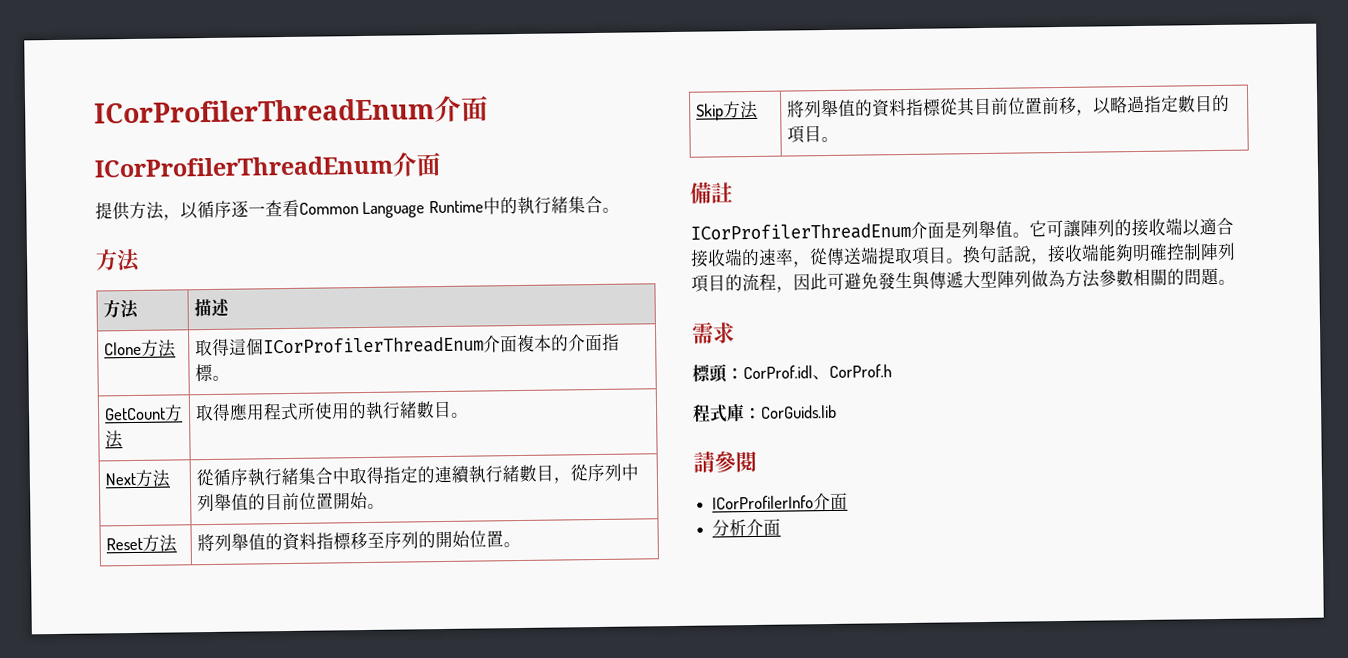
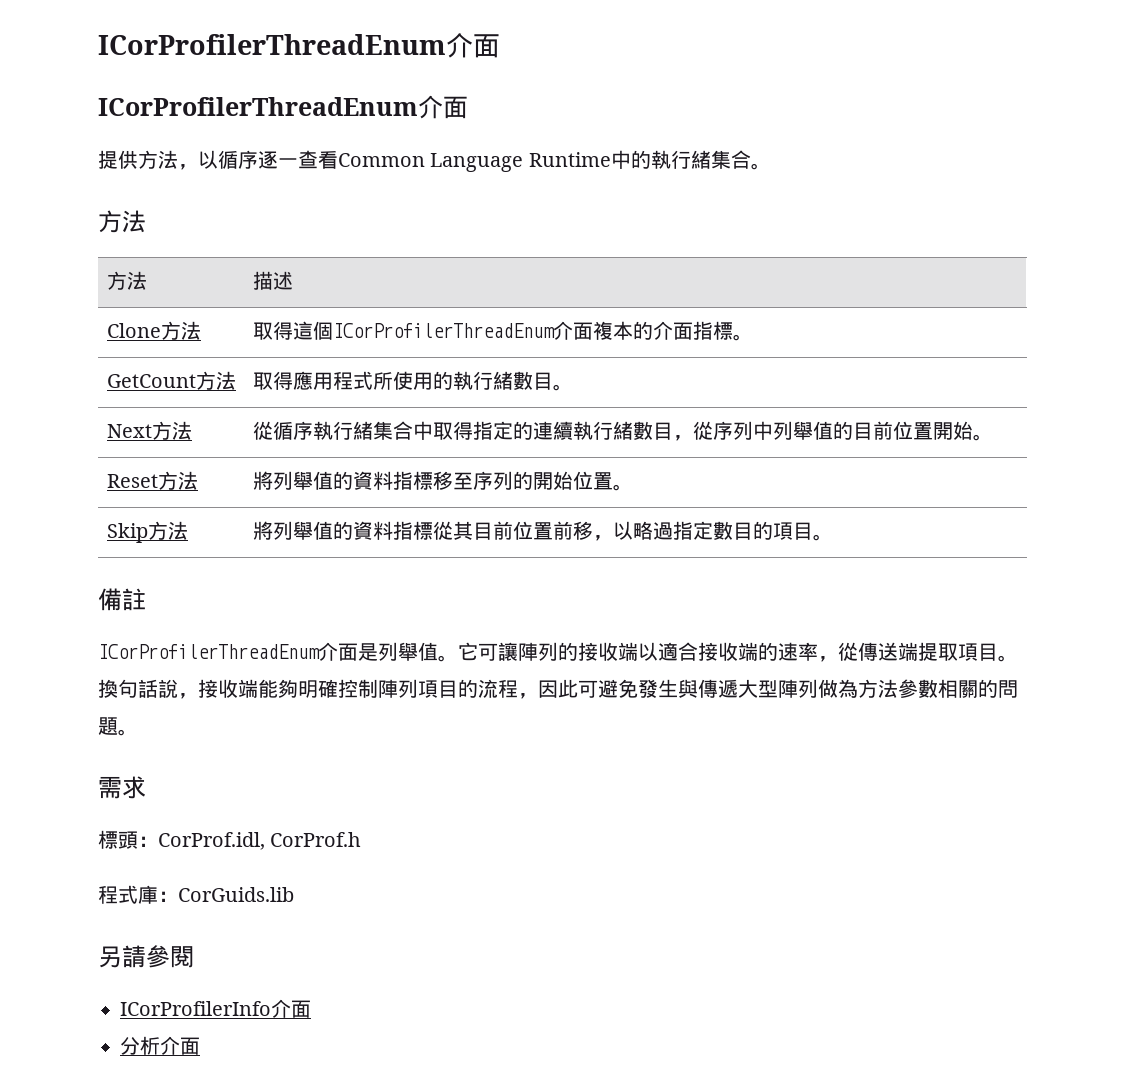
- 標頭：CorProf.idl、CorProf.h
+ 標頭：CorProf.idl, CorProf.h
- 請參閱
+ 另請參閱

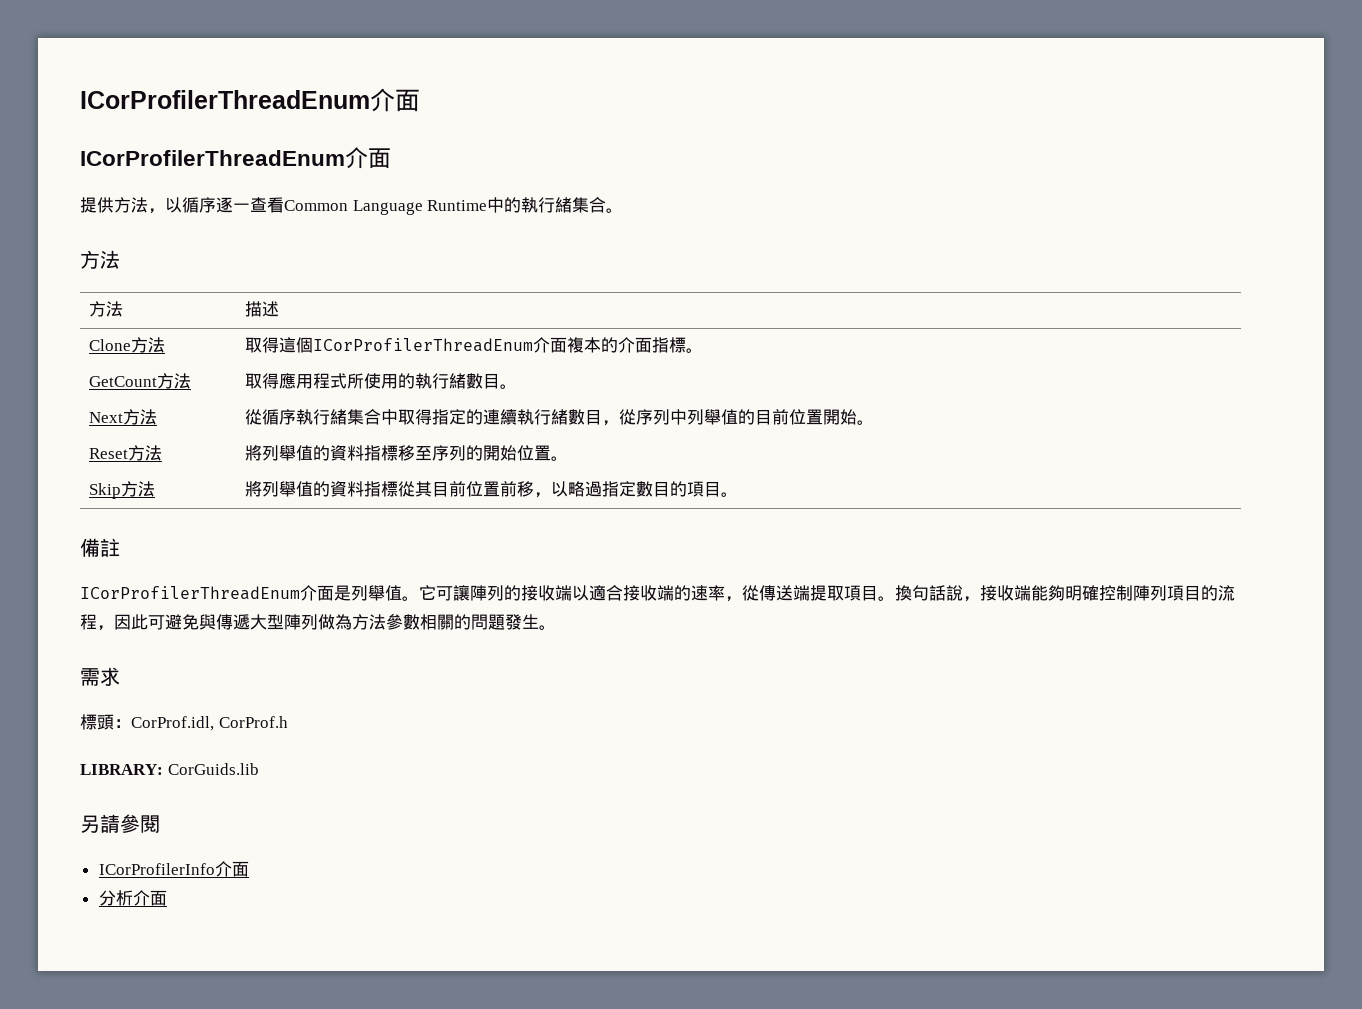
- 換句話說，接收端能夠明確控制陣列項目的流程，因此可避免發生與傳遞大型陣列做為方法參數相關的問題。
+ 換句話說，接收端能夠明確控制陣列項目的流程，因此可避免與傳遞大型陣列做為方法參數相關的問題發生。
- 程式庫：CorGuids.lib
+ LIBRARY: CorGuids.lib

